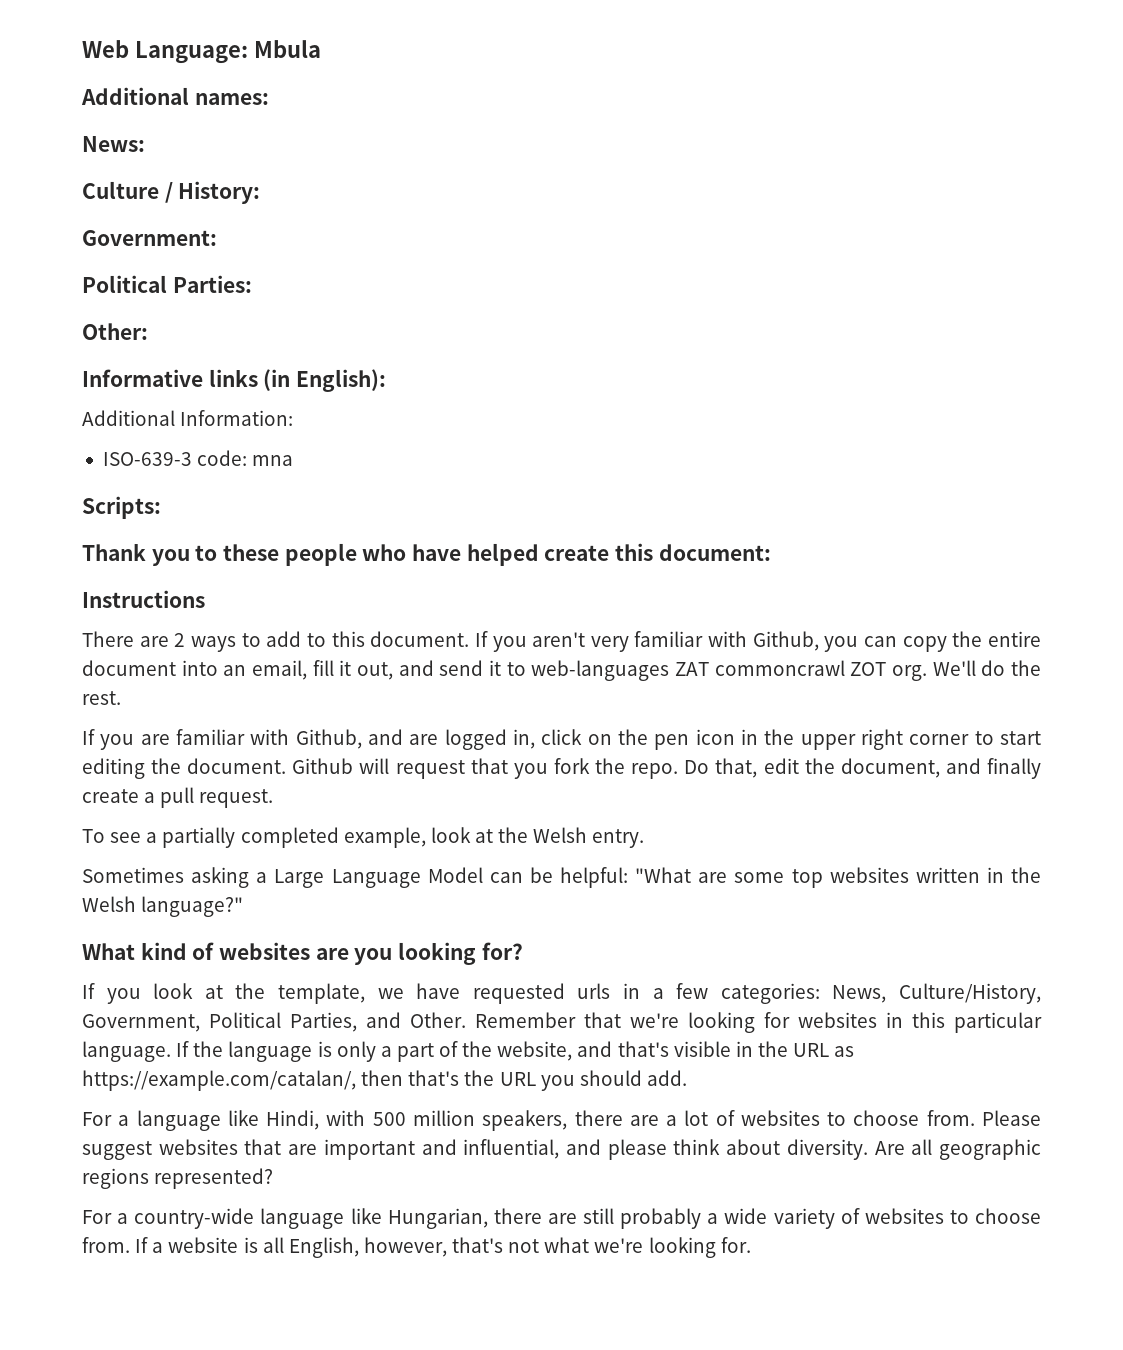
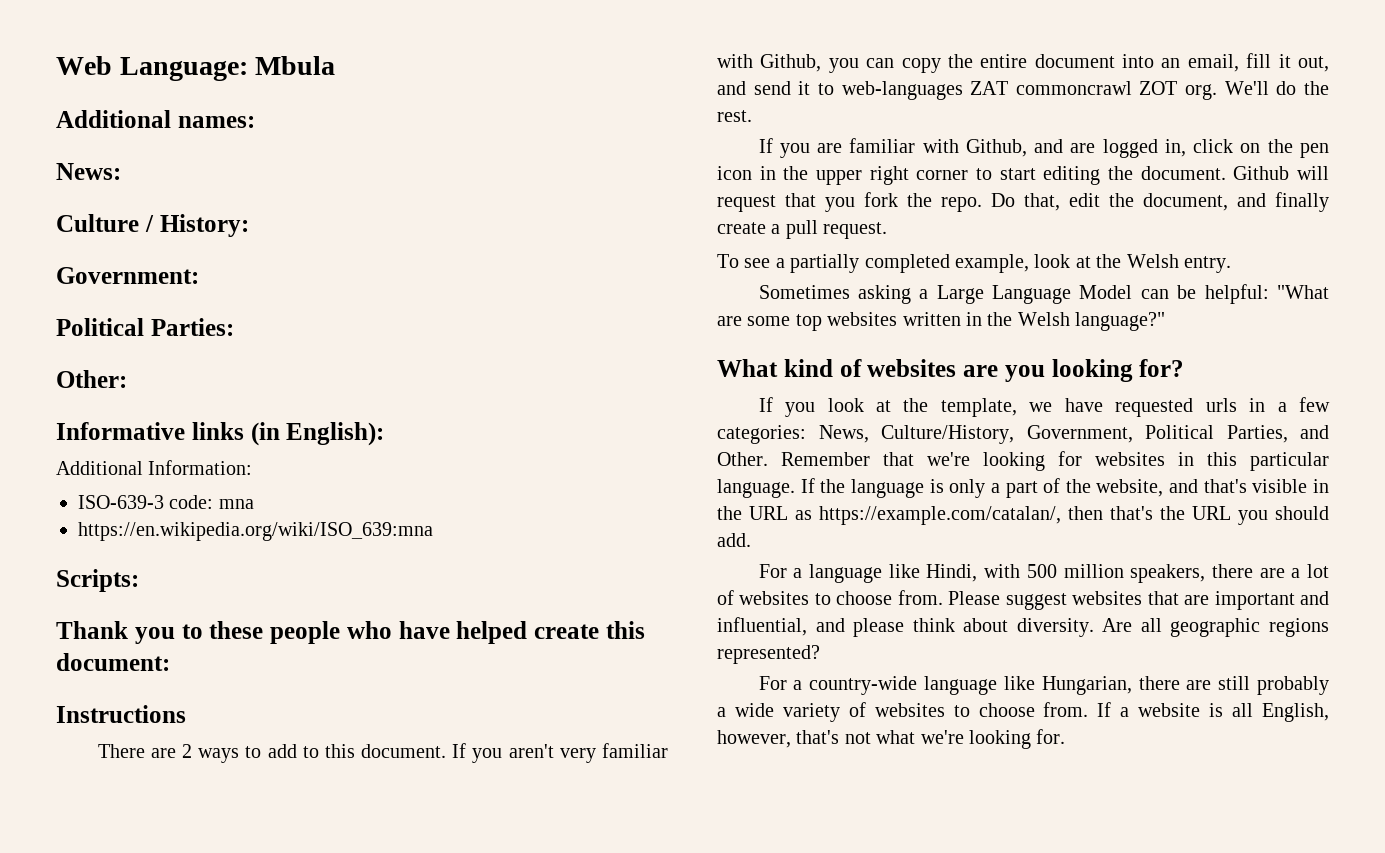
+ https://en.wikipedia.org/wiki/ISO_639:mna

